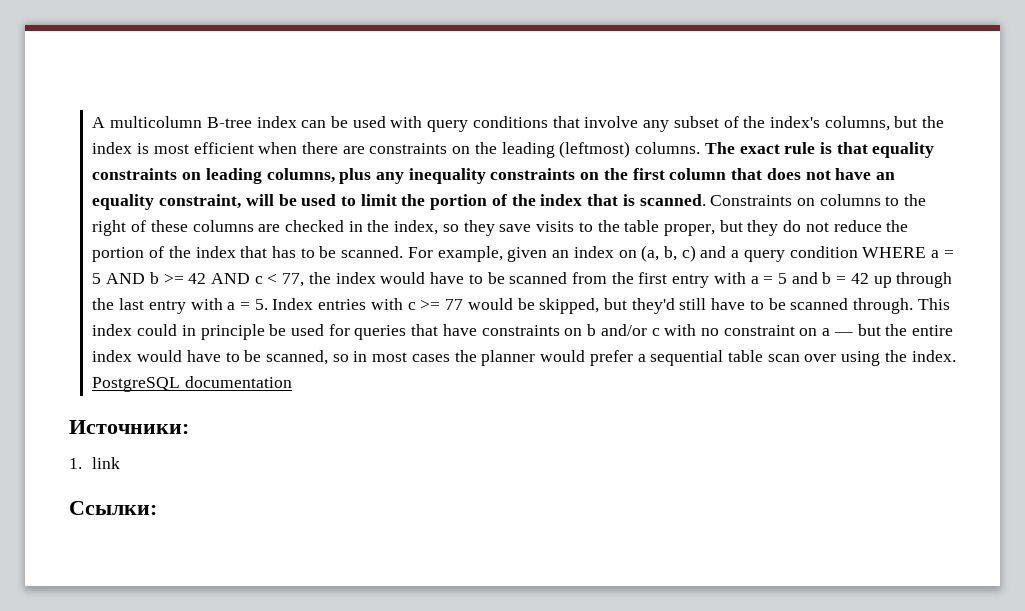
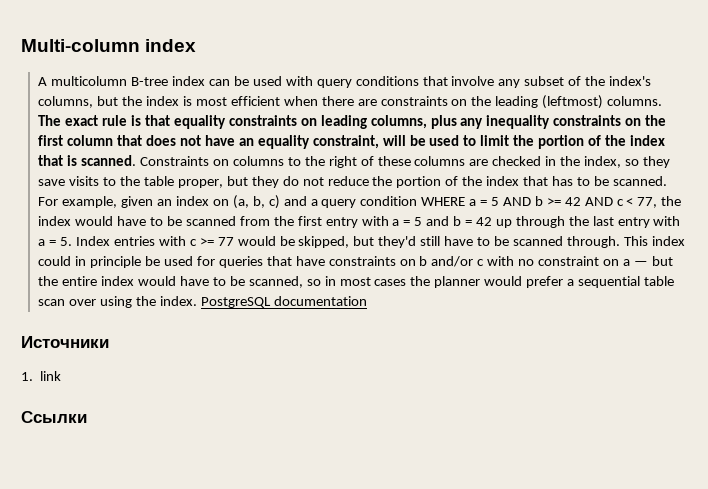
+ Multi-column index
- Источники:
+ Источники
- Ссылки:
+ Ссылки

